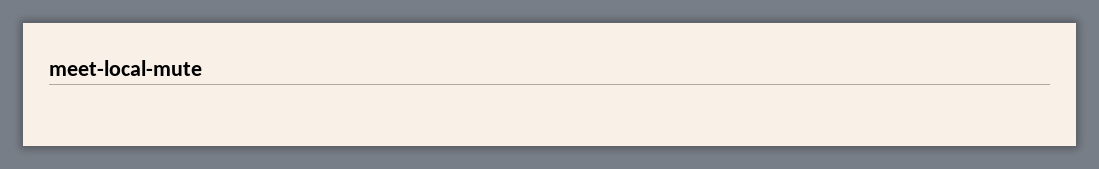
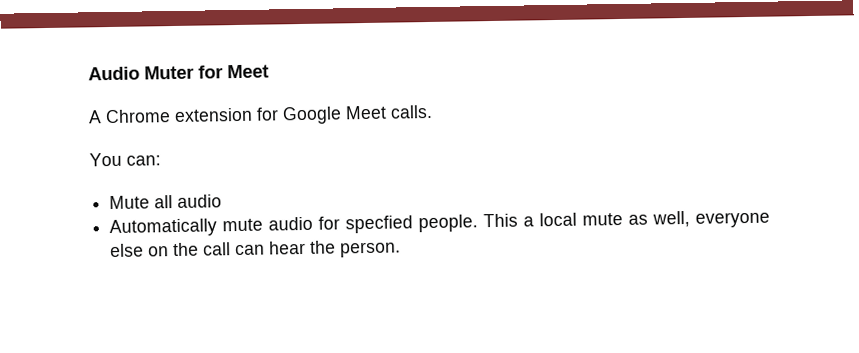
- meet-local-mute
+ Audio Muter for Meet
+ A Chrome extension for Google Meet calls.
+ You can:
+ Mute all audio
+ Automatically mute audio for specfied people. This a local mute as well, everyone else on the call can hear the person.

